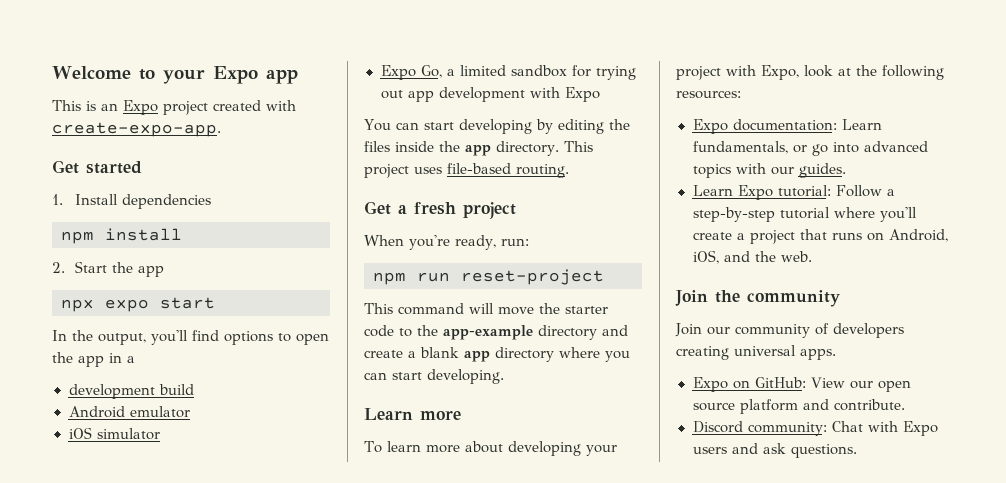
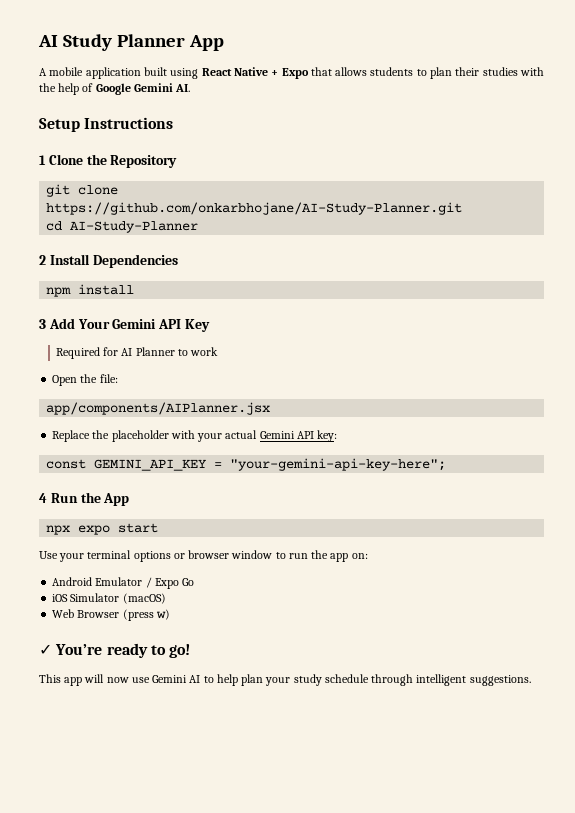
- Welcome to your Expo app
- This is an Expo project created with create-expo-app.
- Get started
- 1. Install dependencies
+ AI Study Planner App
+ A mobile application built using React Native + Expo that allows students to plan their studies with the help of Google Gemini AI.
+ Setup Instructions
+ 1 Clone the Repository
+ git clone https://github.com/onkarbhojane/AI-Study-Planner.git
+ cd AI-Study-Planner
+ 2 Install Dependencies
  npm install
- 2. Start the app
+ 3 Add Your Gemini API Key
+ Required for AI Planner to work
+ Open the file:
+ app/components/AIPlanner.jsx
+ Replace the placeholder with your actual Gemini API key:
+ const GEMINI_API_KEY = "your-gemini-api-key-here";
+ 4 Run the App
  npx expo start
- In the output, you'll find options to open the app in a
- development build
- Android emulator
- iOS simulator
- Expo Go, a limited sandbox for trying out app development with Expo
- You can start developing by editing the files inside the app directory. This project uses file-based routing.
- Get a fresh project
- When you're ready, run:
- npm run reset-project
- This command will move the starter code to the app-example directory and create a blank app directory where you can start developing.
- Learn more
- To learn more about developing your project with Expo, look at the following resources:
- Expo documentation: Learn fundamentals, or go into advanced topics with our guides.
- Learn Expo tutorial: Follow a step-by-step tutorial where you'll create a project that runs on Android, iOS, and the web.
- Join the community
- Join our community of developers creating universal apps.
- Expo on GitHub: View our open source platform and contribute.
- Discord community: Chat with Expo users and ask questions.
+ Use your terminal options or browser window to run the app on:
+ Android Emulator / Expo Go
+ iOS Simulator (macOS)
+ Web Browser (press w)
+ ✓ You’re ready to go!
+ This app will now use Gemini AI to help plan your study schedule through intelligent suggestions.

